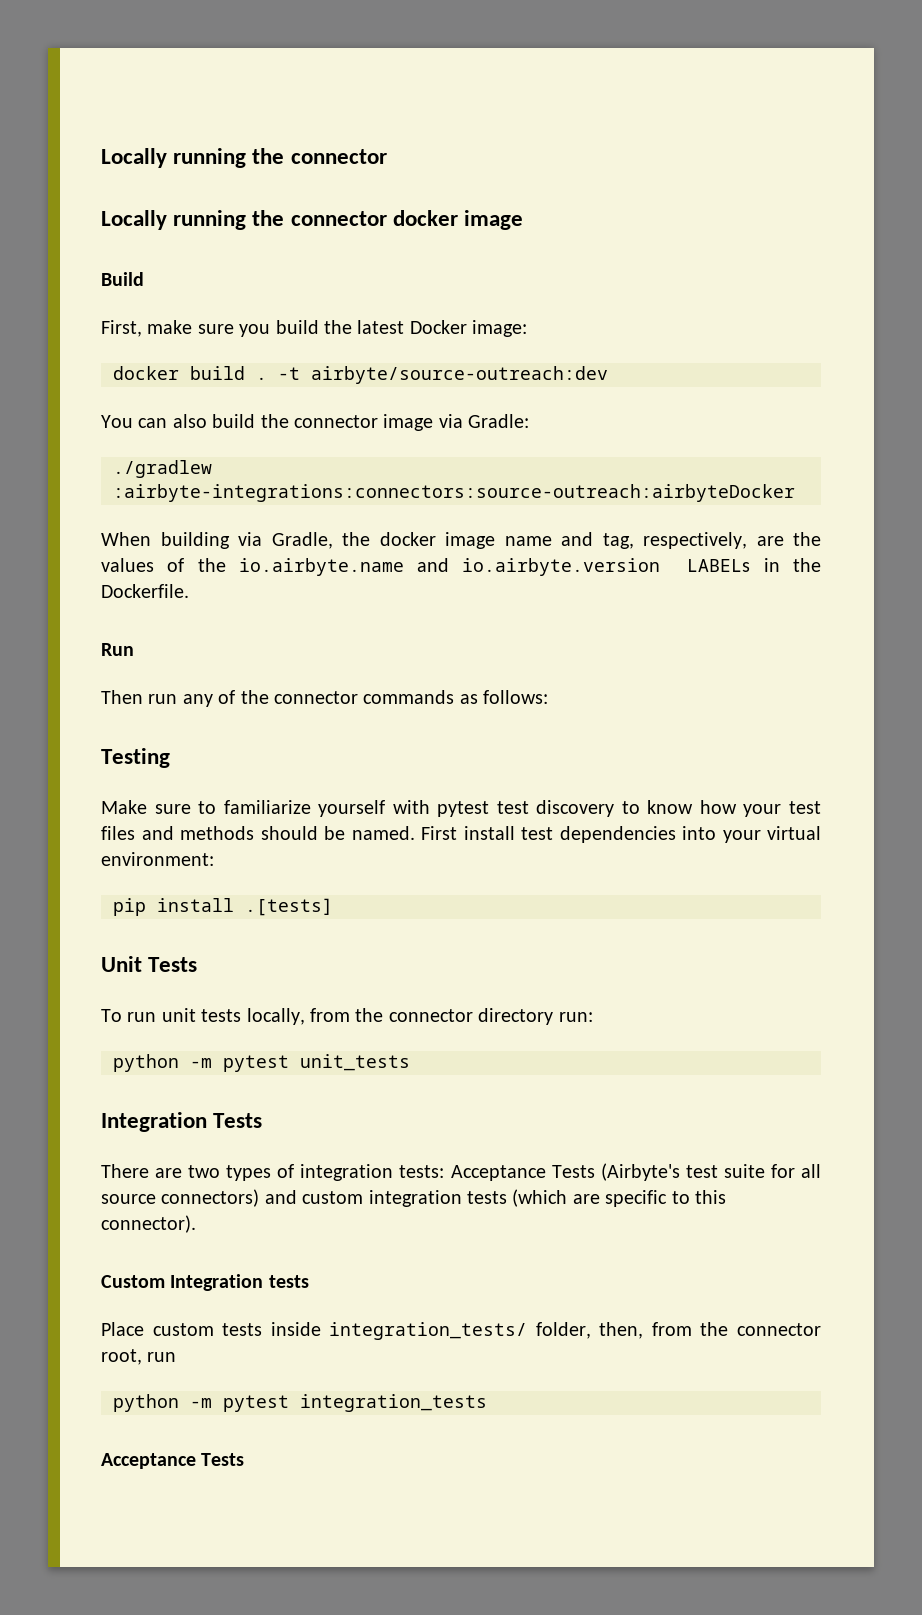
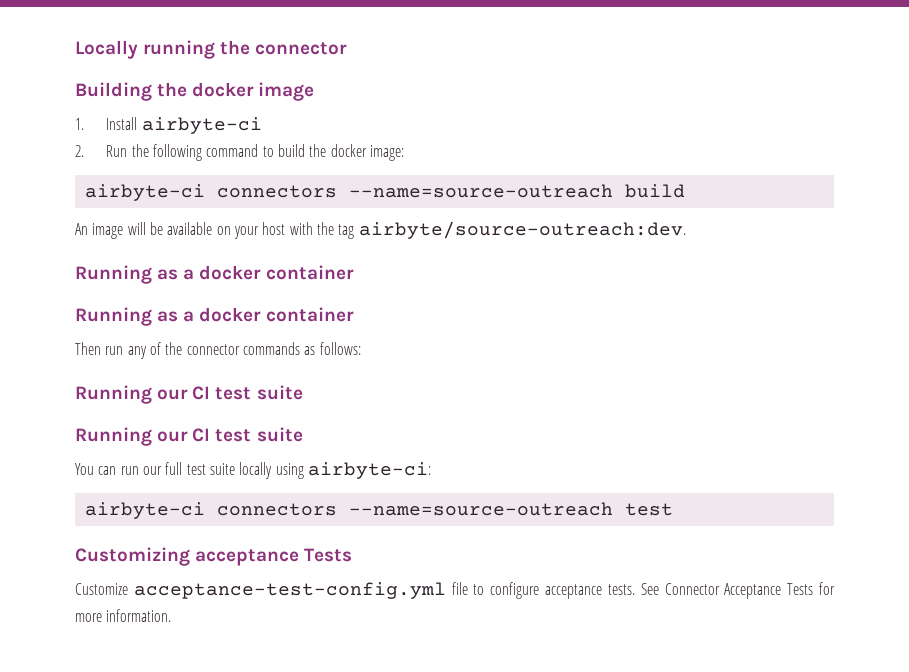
- Locally running the connector docker image
- Build
- First, make sure you build the latest Docker image:
- docker build . -t airbyte/source-outreach:dev
- You can also build the connector image via Gradle:
- ./gradlew :airbyte-integrations:connectors:source-outreach:airbyteDocker
- When building via Gradle, the docker image name and tag, respectively, are the values of the io.airbyte.name and io.airbyte.version LABELs in the Dockerfile.
- Run
+ Building the docker image
+ 1. Install airbyte-ci
+ 2. Run the following command to build the docker image:
+ airbyte-ci connectors --name=source-outreach build
+ An image will be available on your host with the tag airbyte/source-outreach:dev.
+ Running as a docker container
+ Running as a docker container
  Then run any of the connector commands as follows:
- Testing
- Make sure to familiarize yourself with pytest test discovery to know how your test files and methods should be named. First install test dependencies into your virtual environment:
- pip install .[tests]
- Unit Tests
- To run unit tests locally, from the connector directory run:
- python -m pytest unit_tests
- Integration Tests
- There are two types of integration tests: Acceptance Tests (Airbyte's test suite for all source connectors) and custom integration tests (which are specific to this connector).
- Custom Integration tests
- Place custom tests inside integration_tests/ folder, then, from the connector root, run
- python -m pytest integration_tests
- Acceptance Tests
+ Running our CI test suite
+ Running our CI test suite
+ You can run our full test suite locally using airbyte-ci:
+ airbyte-ci connectors --name=source-outreach test
+ Customizing acceptance Tests
+ Customize acceptance-test-config.yml file to configure acceptance tests. See Connector Acceptance Tests for more information.

